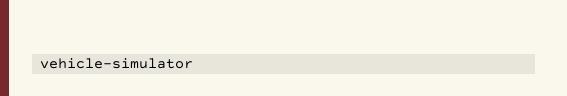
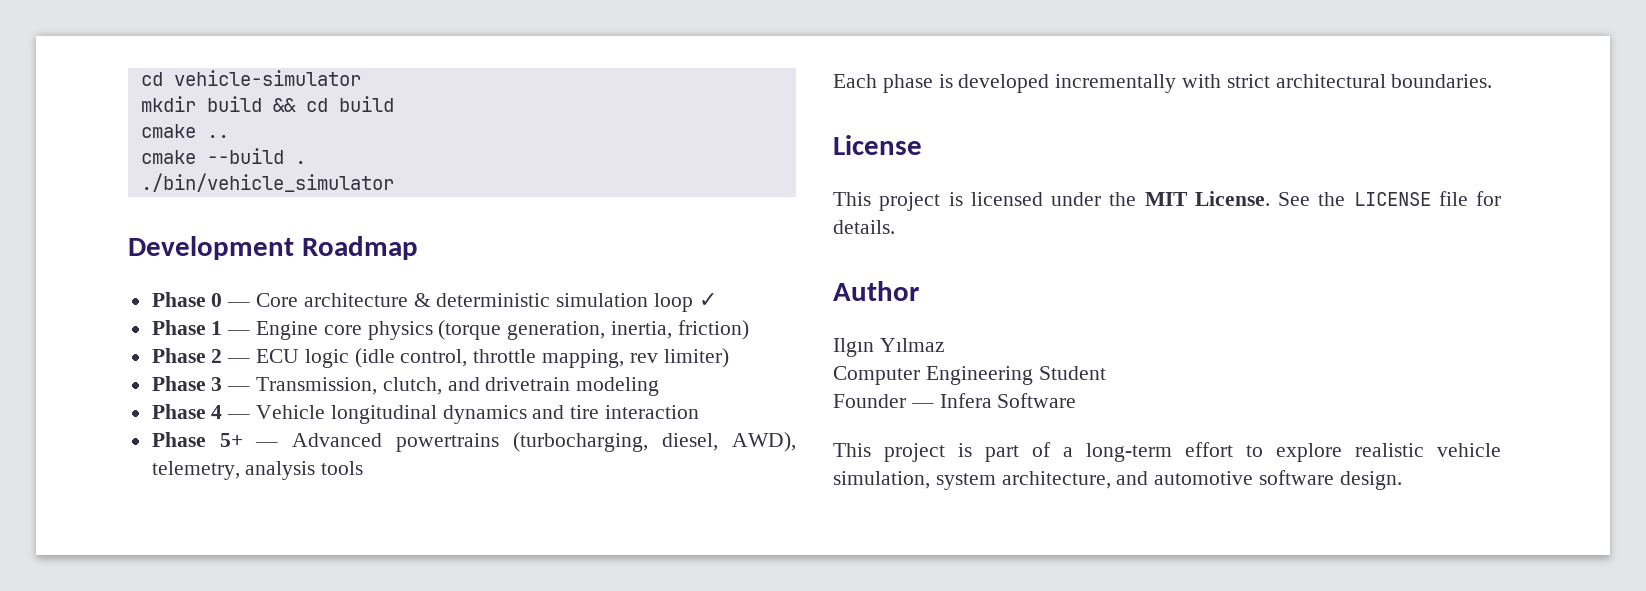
- vehicle-simulator
+ cd vehicle-simulator
+ mkdir build && cd build
+ cmake ..
+ cmake --build .
+ ./bin/vehicle_simulator
+ Development Roadmap
+ Phase 0 — Core architecture & deterministic simulation loop ✓
+ Phase 1 — Engine core physics (torque generation, inertia, friction)
+ Phase 2 — ECU logic (idle control, throttle mapping, rev limiter)
+ Phase 3 — Transmission, clutch, and drivetrain modeling
+ Phase 4 — Vehicle longitudinal dynamics and tire interaction
+ Phase 5+ — Advanced powertrains (turbocharging, diesel, AWD), telemetry, analysis tools
+ Each phase is developed incrementally with strict architectural boundaries.
+ License
+ This project is licensed under the MIT License. See the LICENSE file for details.
+ Author
+ Ilgın Yılmaz
+ Computer Engineering Student
+ Founder — Infera Software
+ This project is part of a long-term effort to explore realistic vehicle simulation, system architecture, and automotive software design.

